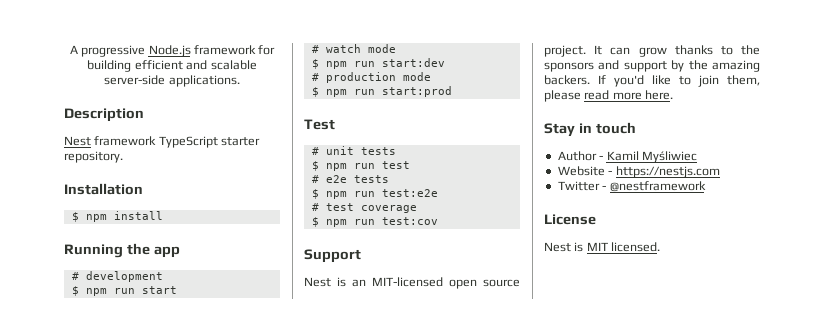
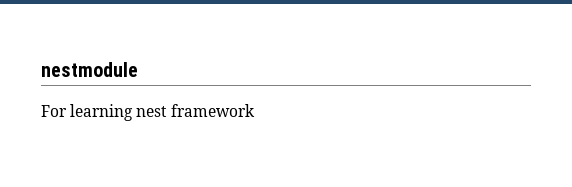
- A progressive Node.js framework for building efficient and scalable server-side applications.
- Description
- Nest framework TypeScript starter repository.
- Installation
- $ npm install
- Running the app
- # development
- $ npm run start
- # watch mode
- $ npm run start:dev
- # production mode
- $ npm run start:prod
- Test
- # unit tests
- $ npm run test
- # e2e tests
- $ npm run test:e2e
- # test coverage
- $ npm run test:cov
- Support
- Nest is an MIT-licensed open source project. It can grow thanks to the sponsors and support by the amazing backers. If you'd like to join them, please read more here.
- Stay in touch
- Author - Kamil Myśliwiec
- Website - https://nestjs.com
- Twitter - @nestframework
- License
- Nest is MIT licensed.
+ nestmodule
+ For learning nest framework

